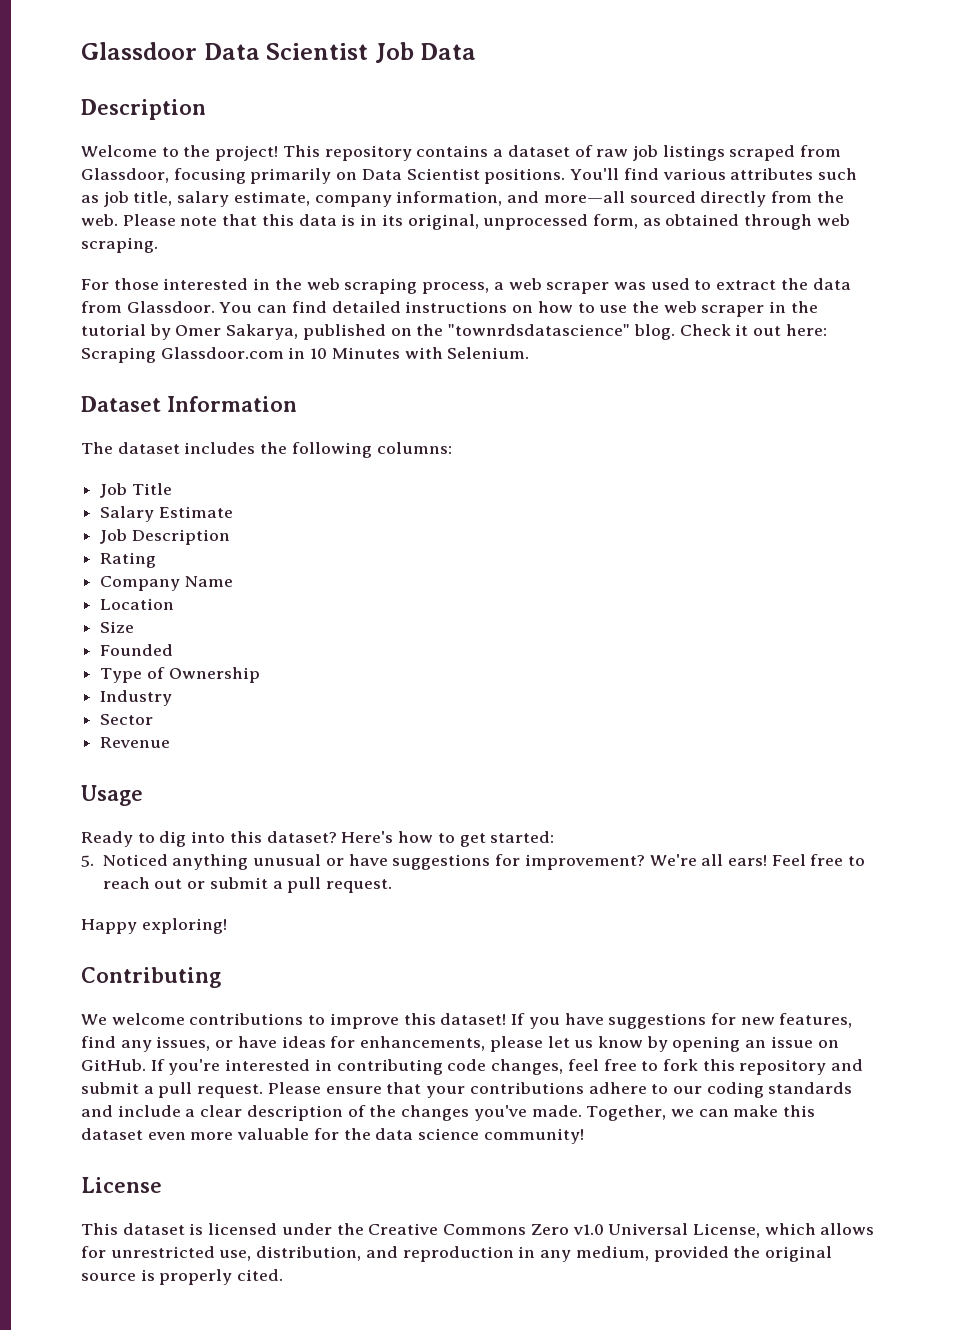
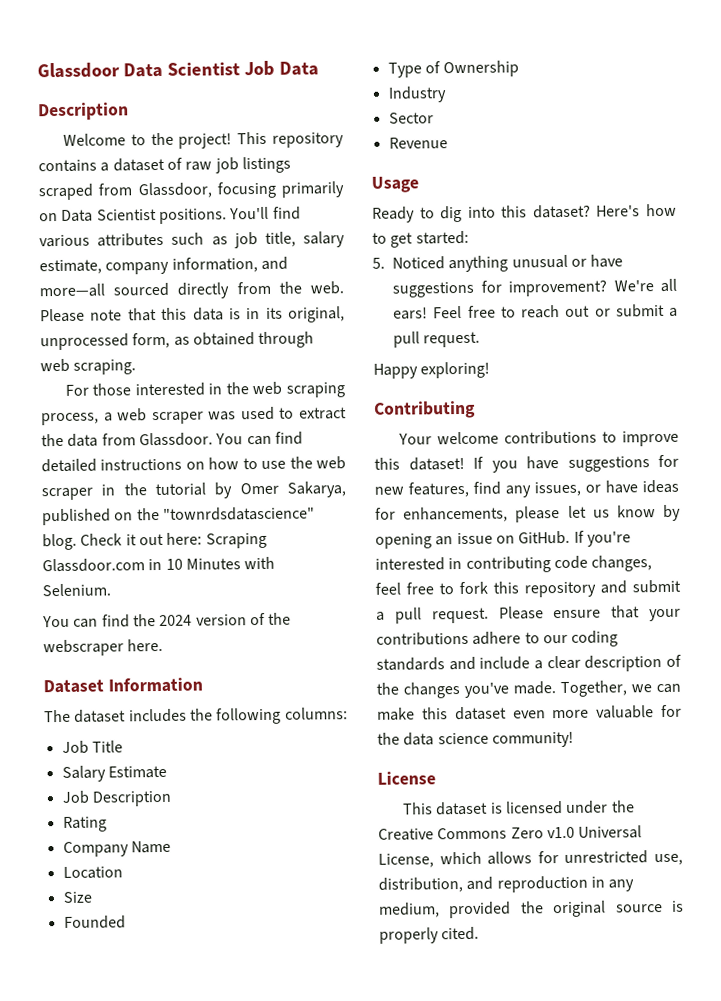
+ You can find the 2024 version of the webscraper here.
- We welcome contributions to improve this dataset!
+ Your welcome contributions to improve this dataset!

